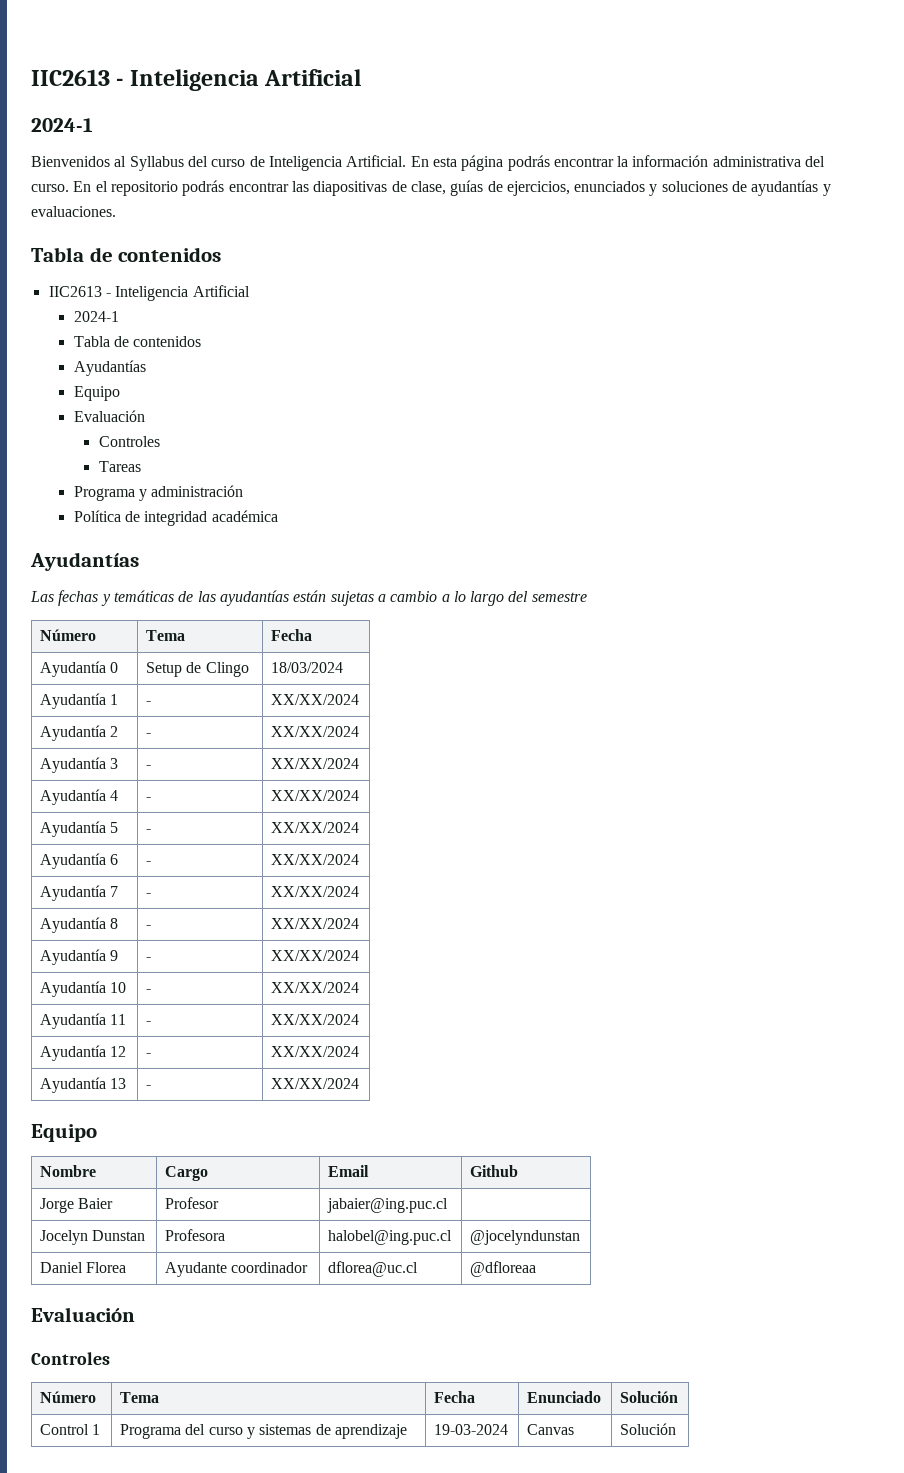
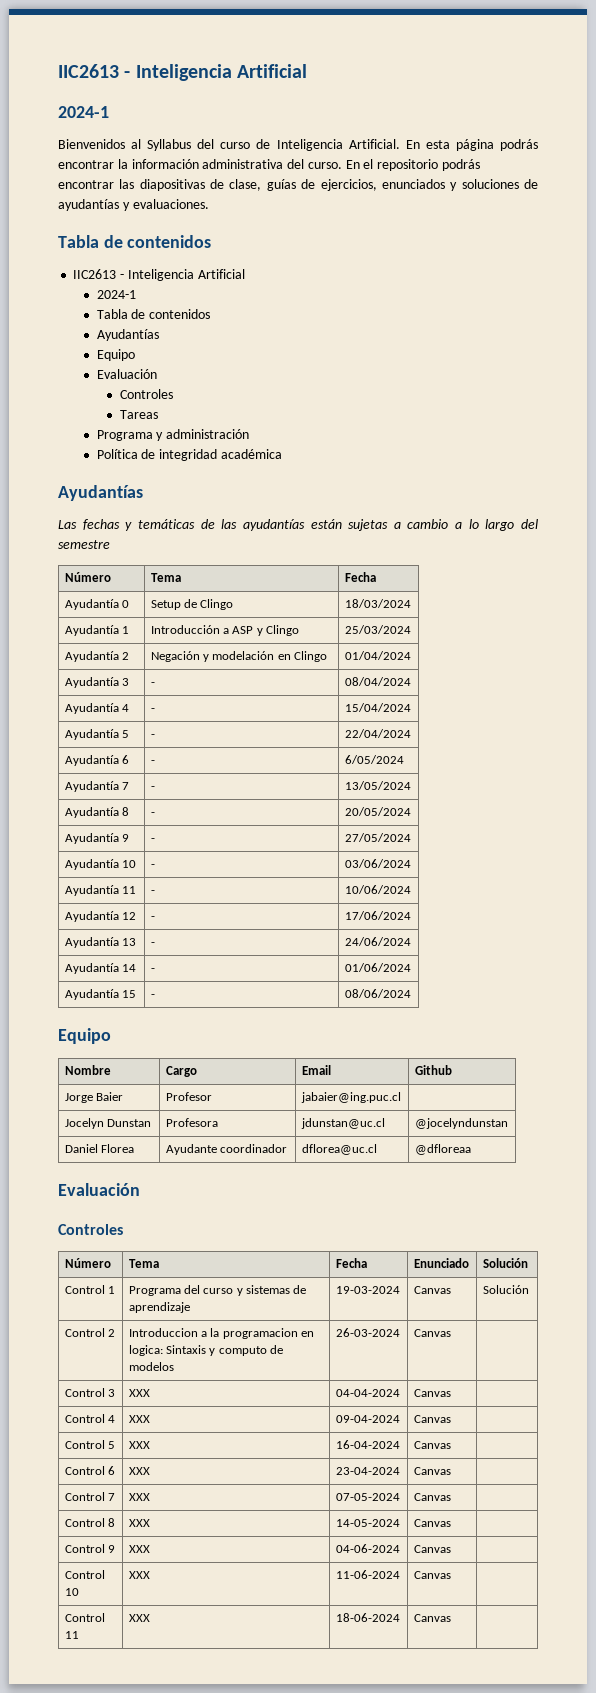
- Ayudantía 1 | - | XX/XX/2024
- Ayudantía 2 | - | XX/XX/2024
+ Ayudantía 1 | Introducción a ASP y Clingo | 25/03/2024
+ Ayudantía 2 | Negación y modelación en Clingo | 01/04/2024
- Ayudantía 3 | - | XX/XX/2024
+ Ayudantía 3 | - | 08/04/2024
- Ayudantía 4 | - | XX/XX/2024
+ Ayudantía 4 | - | 15/04/2024
- Ayudantía 5 | - | XX/XX/2024
+ Ayudantía 5 | - | 22/04/2024
- Ayudantía 6 | - | XX/XX/2024
+ Ayudantía 6 | - | 6/05/2024
- Ayudantía 7 | - | XX/XX/2024
+ Ayudantía 7 | - | 13/05/2024
- Ayudantía 8 | - | XX/XX/2024
+ Ayudantía 8 | - | 20/05/2024
- Ayudantía 9 | - | XX/XX/2024
+ Ayudantía 9 | - | 27/05/2024
- Ayudantía 10 | - | XX/XX/2024
+ Ayudantía 10 | - | 03/06/2024
- Ayudantía 11 | - | XX/XX/2024
+ Ayudantía 11 | - | 10/06/2024
- Ayudantía 12 | - | XX/XX/2024
+ Ayudantía 12 | - | 17/06/2024
- Ayudantía 13 | - | XX/XX/2024
+ Ayudantía 13 | - | 24/06/2024
+ Ayudantía 14 | - | 01/06/2024
+ Ayudantía 15 | - | 08/06/2024
- Jocelyn Dunstan | Profesora | halobel@ing.puc.cl | @jocelyndunstan
+ Jocelyn Dunstan | Profesora | jdunstan@uc.cl | @jocelyndunstan
+ Control 2 | Introduccion a la programacion en logica: Sintaxis y computo de modelos | 26-03-2024 | Canvas |
+ Control 3 | XXX | 04-04-2024 | Canvas |
+ Control 4 | XXX | 09-04-2024 | Canvas |
+ Control 5 | XXX | 16-04-2024 | Canvas |
+ Control 6 | XXX | 23-04-2024 | Canvas |
+ Control 7 | XXX | 07-05-2024 | Canvas |
+ Control 8 | XXX | 14-05-2024 | Canvas |
+ Control 9 | XXX | 04-06-2024 | Canvas |
+ Control 10 | XXX | 11-06-2024 | Canvas |
+ Control 11 | XXX | 18-06-2024 | Canvas |

